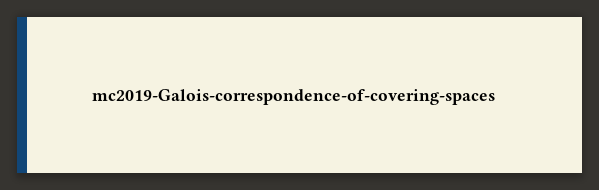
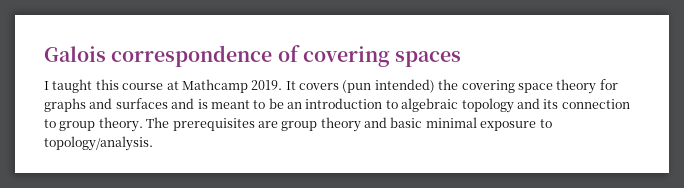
- mc2019-Galois-correspondence-of-covering-spaces
+ Galois correspondence of covering spaces
+ I taught this course at Mathcamp 2019. It covers (pun intended) the covering space theory for graphs and surfaces and is meant to be an introduction to algebraic topology and its connection to group theory. The prerequisites are group theory and basic minimal exposure to topology/analysis.

